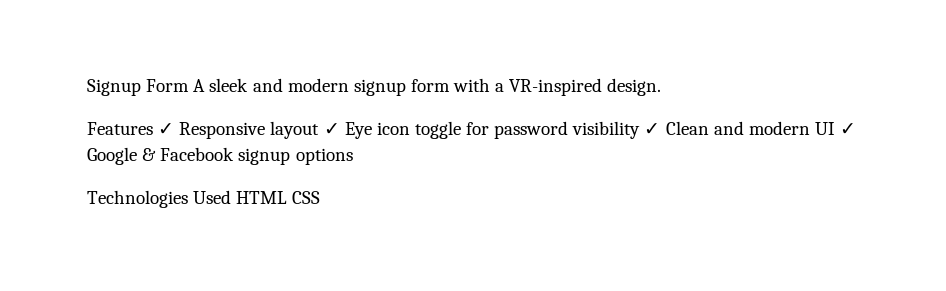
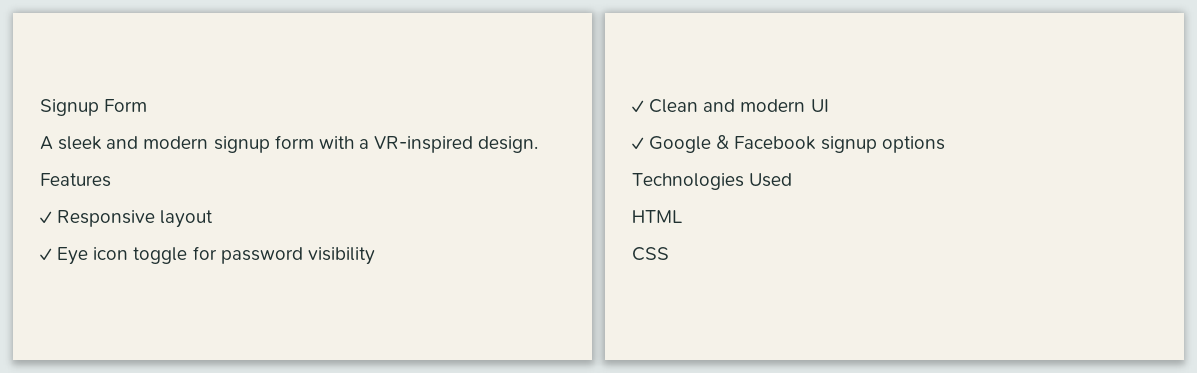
- Signup Form A sleek and modern signup form with a VR-inspired design.
+ Signup Form
+ A sleek and modern signup form with a VR-inspired design.
- Features ✓ Responsive layout ✓ Eye icon toggle for password visibility ✓ Clean and modern UI ✓ Google & Facebook signup options
+ Features
+ ✓ Responsive layout
+ ✓ Eye icon toggle for password visibility
+ ✓ Clean and modern UI
+ ✓ Google & Facebook signup options
- Technologies Used HTML CSS
+ Technologies Used
+ HTML
+ CSS

